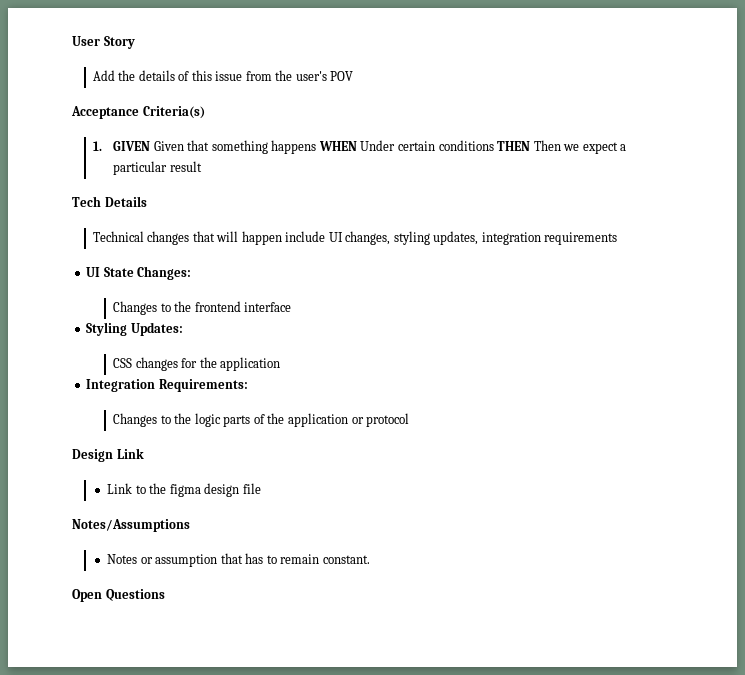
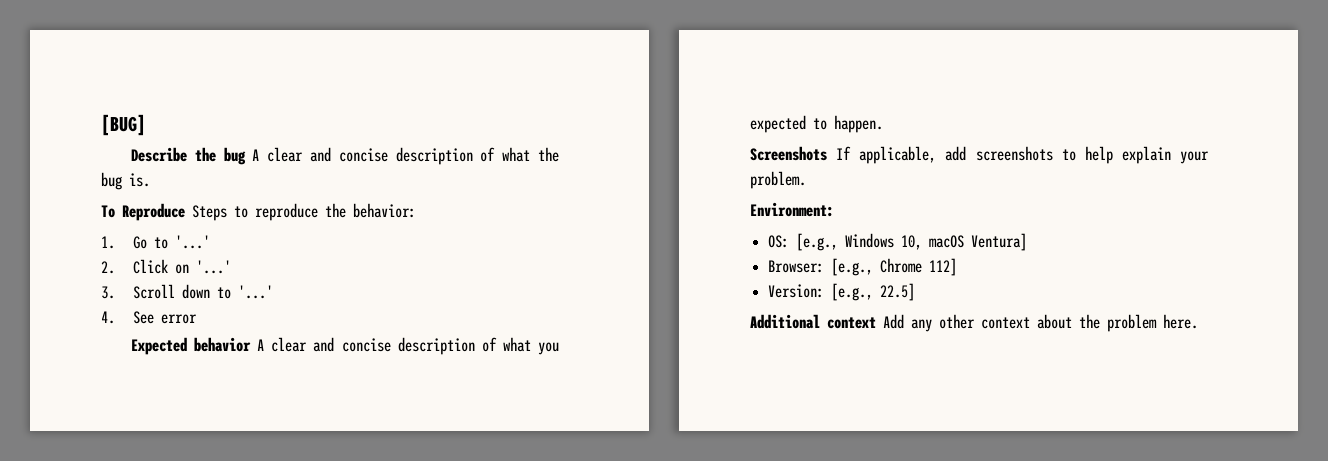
- User Story
- Add the details of this issue from the user's POV
- Acceptance Criteria(s)
- 1. GIVEN Given that something happens WHEN Under certain conditions THEN Then we expect a particular result
- Tech Details
- Technical changes that will happen include UI changes, styling updates, integration requirements
- UI State Changes:
- Changes to the frontend interface
- Styling Updates:
- CSS changes for the application
- Integration Requirements:
- Changes to the logic parts of the application or protocol
- Design Link
- Link to the figma design file
- Notes/Assumptions
- Notes or assumption that has to remain constant.
- Open Questions
+ [BUG]
+ Describe the bug A clear and concise description of what the bug is.
+ To Reproduce Steps to reproduce the behavior:
+ 1. Go to '...'
+ 2. Click on '...'
+ 3. Scroll down to '...'
+ 4. See error
+ Expected behavior A clear and concise description of what you expected to happen.
+ Screenshots If applicable, add screenshots to help explain your problem.
+ Environment:
+ OS: [e.g., Windows 10, macOS Ventura]
+ Browser: [e.g., Chrome 112]
+ Version: [e.g., 22.5]
+ Additional context Add any other context about the problem here.

